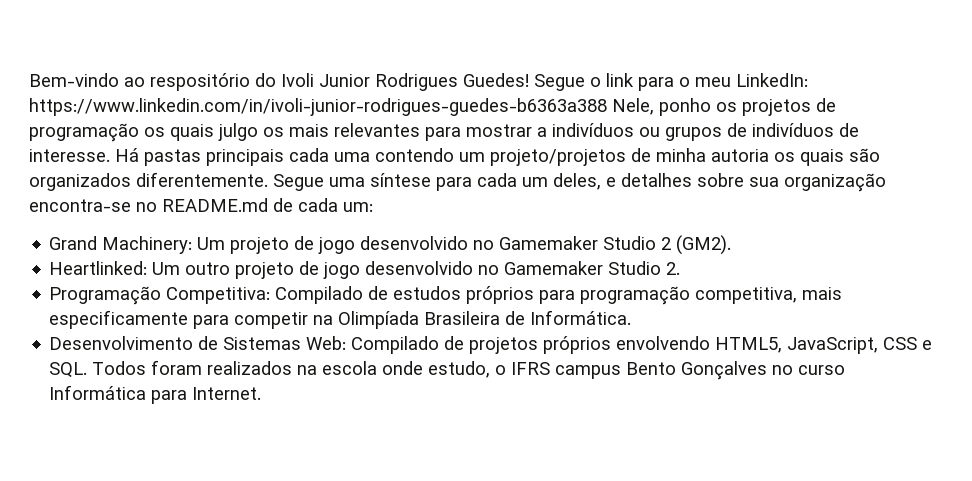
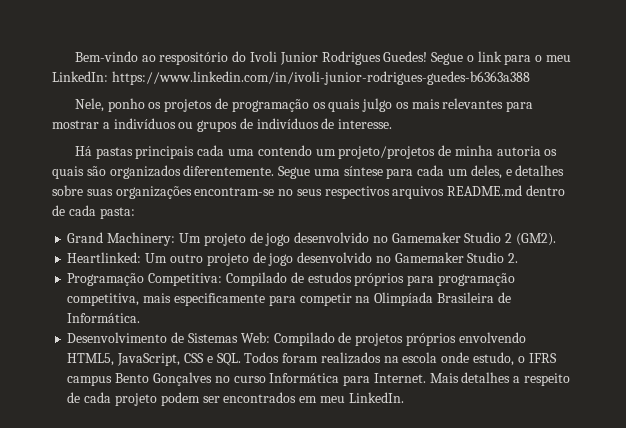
- Segue o link para o meu LinkedIn: https://www.linkedin.com/in/ivoli-junior-rodrigues-guedes-b6363a388 Nele, ponho os projetos de programação os quais julgo os mais relevantes para mostrar a indivíduos ou grupos de indivíduos de interesse. Há pastas principais cada uma contendo um projeto/projetos de minha autoria os quais são organizados diferentemente.
+ Segue o link para o meu LinkedIn: https://www.linkedin.com/in/ivoli-junior-rodrigues-guedes-b6363a388
+ Nele, ponho os projetos de programação os quais julgo os mais relevantes para mostrar a indivíduos ou grupos de indivíduos de interesse.
+ Há pastas principais cada uma contendo um projeto/projetos de minha autoria os quais são organizados diferentemente.
- Segue uma síntese para cada um deles, e detalhes sobre sua organização encontra-se no README.md de cada um:
+ Segue uma síntese para cada um deles, e detalhes sobre suas organizações encontram-se no seus respectivos arquivos README.md dentro de cada pasta:
+ Mais detalhes a respeito de cada projeto podem ser encontrados em meu LinkedIn.

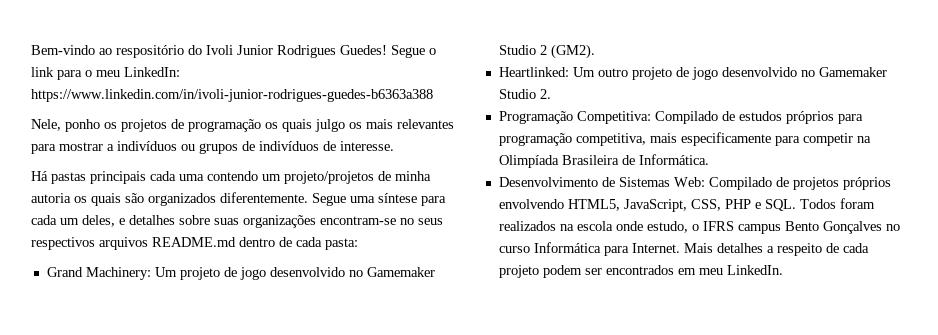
- Desenvolvimento de Sistemas Web: Compilado de projetos próprios envolvendo HTML5, JavaScript, CSS e SQL. Todos foram realizados na escola onde estudo, o IFRS campus Bento Gonçalves no curso Informática para Internet.
+ Desenvolvimento de Sistemas Web: Compilado de projetos próprios envolvendo HTML5, JavaScript, CSS, PHP e SQL. Todos foram realizados na escola onde estudo, o IFRS campus Bento Gonçalves no curso Informática para Internet.

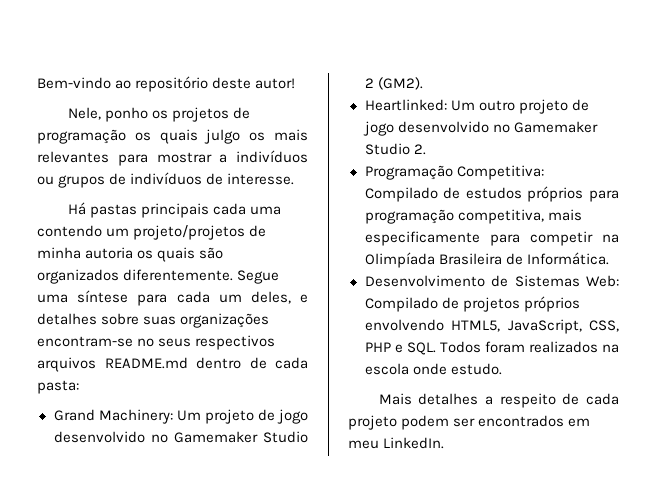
- Bem-vindo ao respositório do Ivoli Junior Rodrigues Guedes! Segue o link para o meu LinkedIn: https://www.linkedin.com/in/ivoli-junior-rodrigues-guedes-b6363a388
+ Bem-vindo ao repositório deste autor!
- Desenvolvimento de Sistemas Web: Compilado de projetos próprios envolvendo HTML5, JavaScript, CSS, PHP e SQL. Todos foram realizados na escola onde estudo, o IFRS campus Bento Gonçalves no curso Informática para Internet. Mais detalhes a respeito de cada projeto podem ser encontrados em meu LinkedIn.
+ Desenvolvimento de Sistemas Web: Compilado de projetos próprios envolvendo HTML5, JavaScript, CSS, PHP e SQL. Todos foram realizados na escola onde estudo.
+ Mais detalhes a respeito de cada projeto podem ser encontrados em meu LinkedIn.

